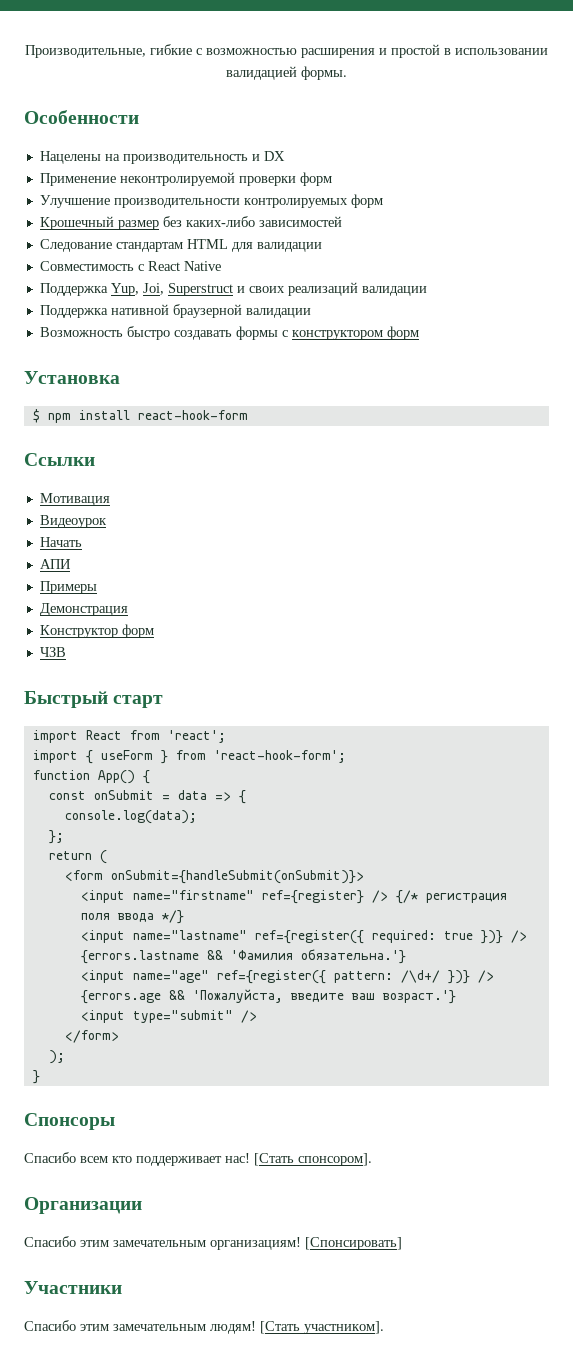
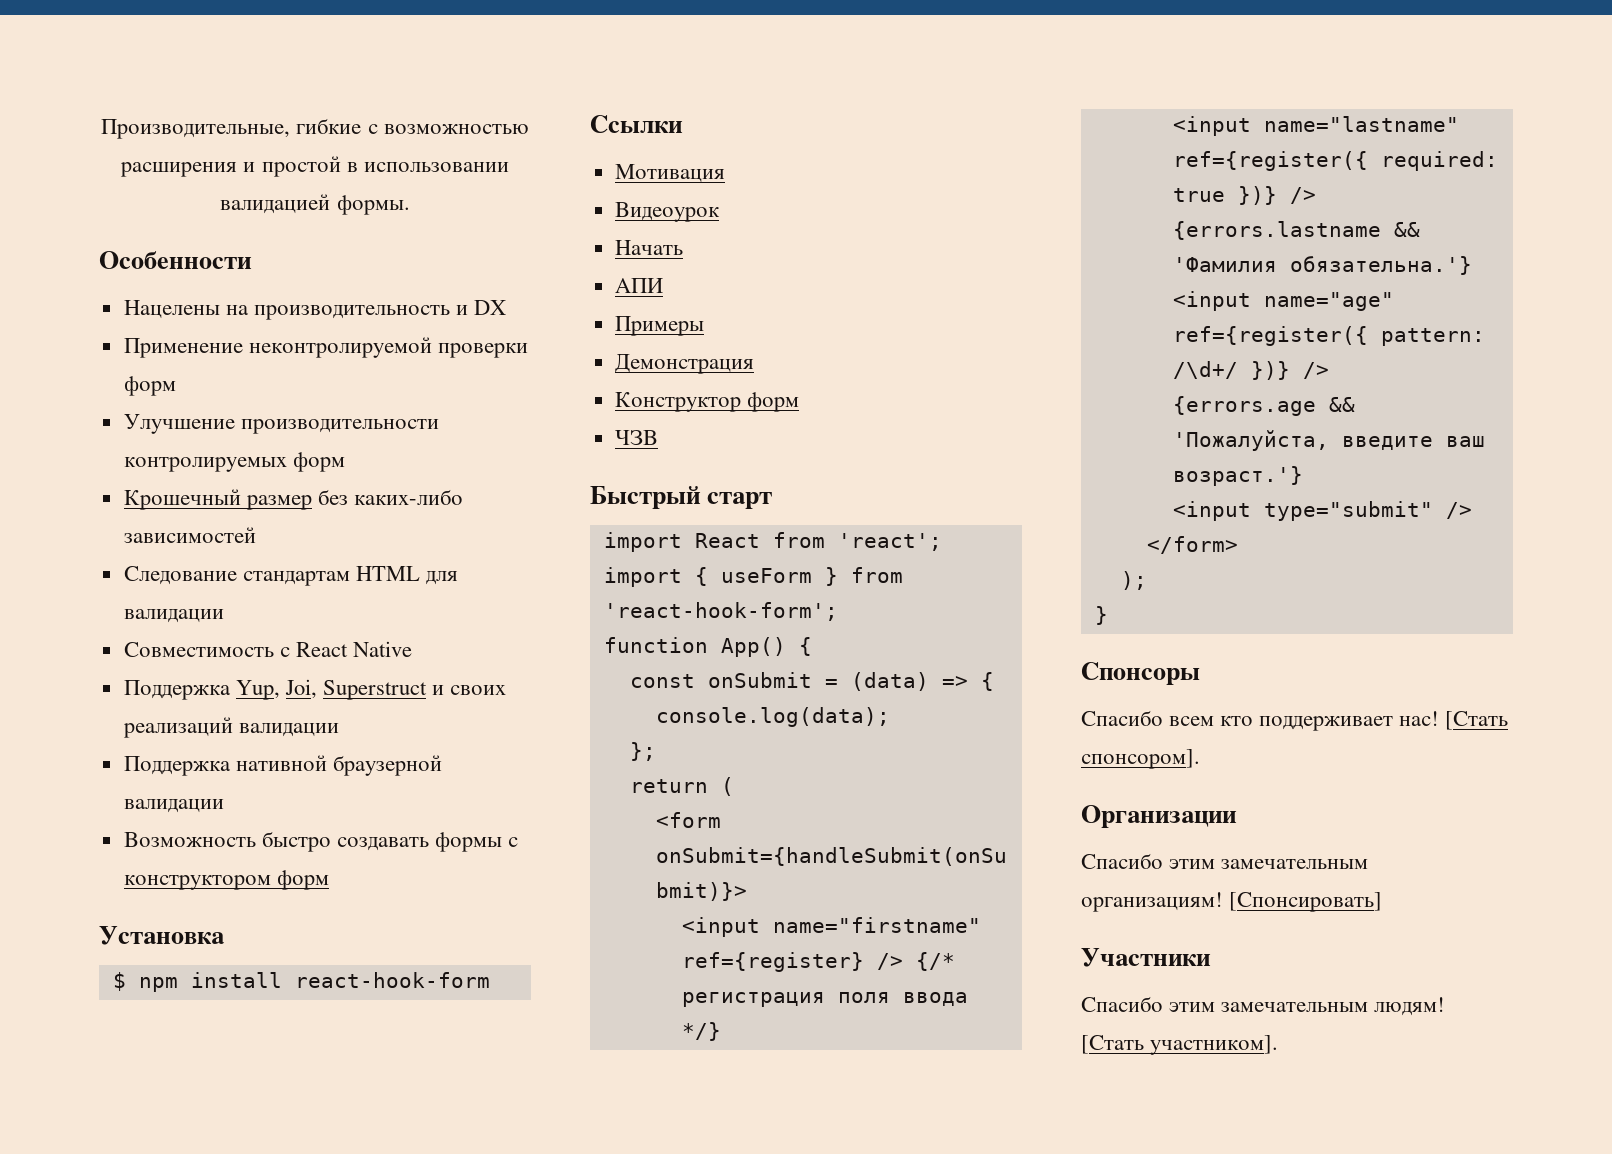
- const onSubmit = data => {
+ const onSubmit = (data) => {

